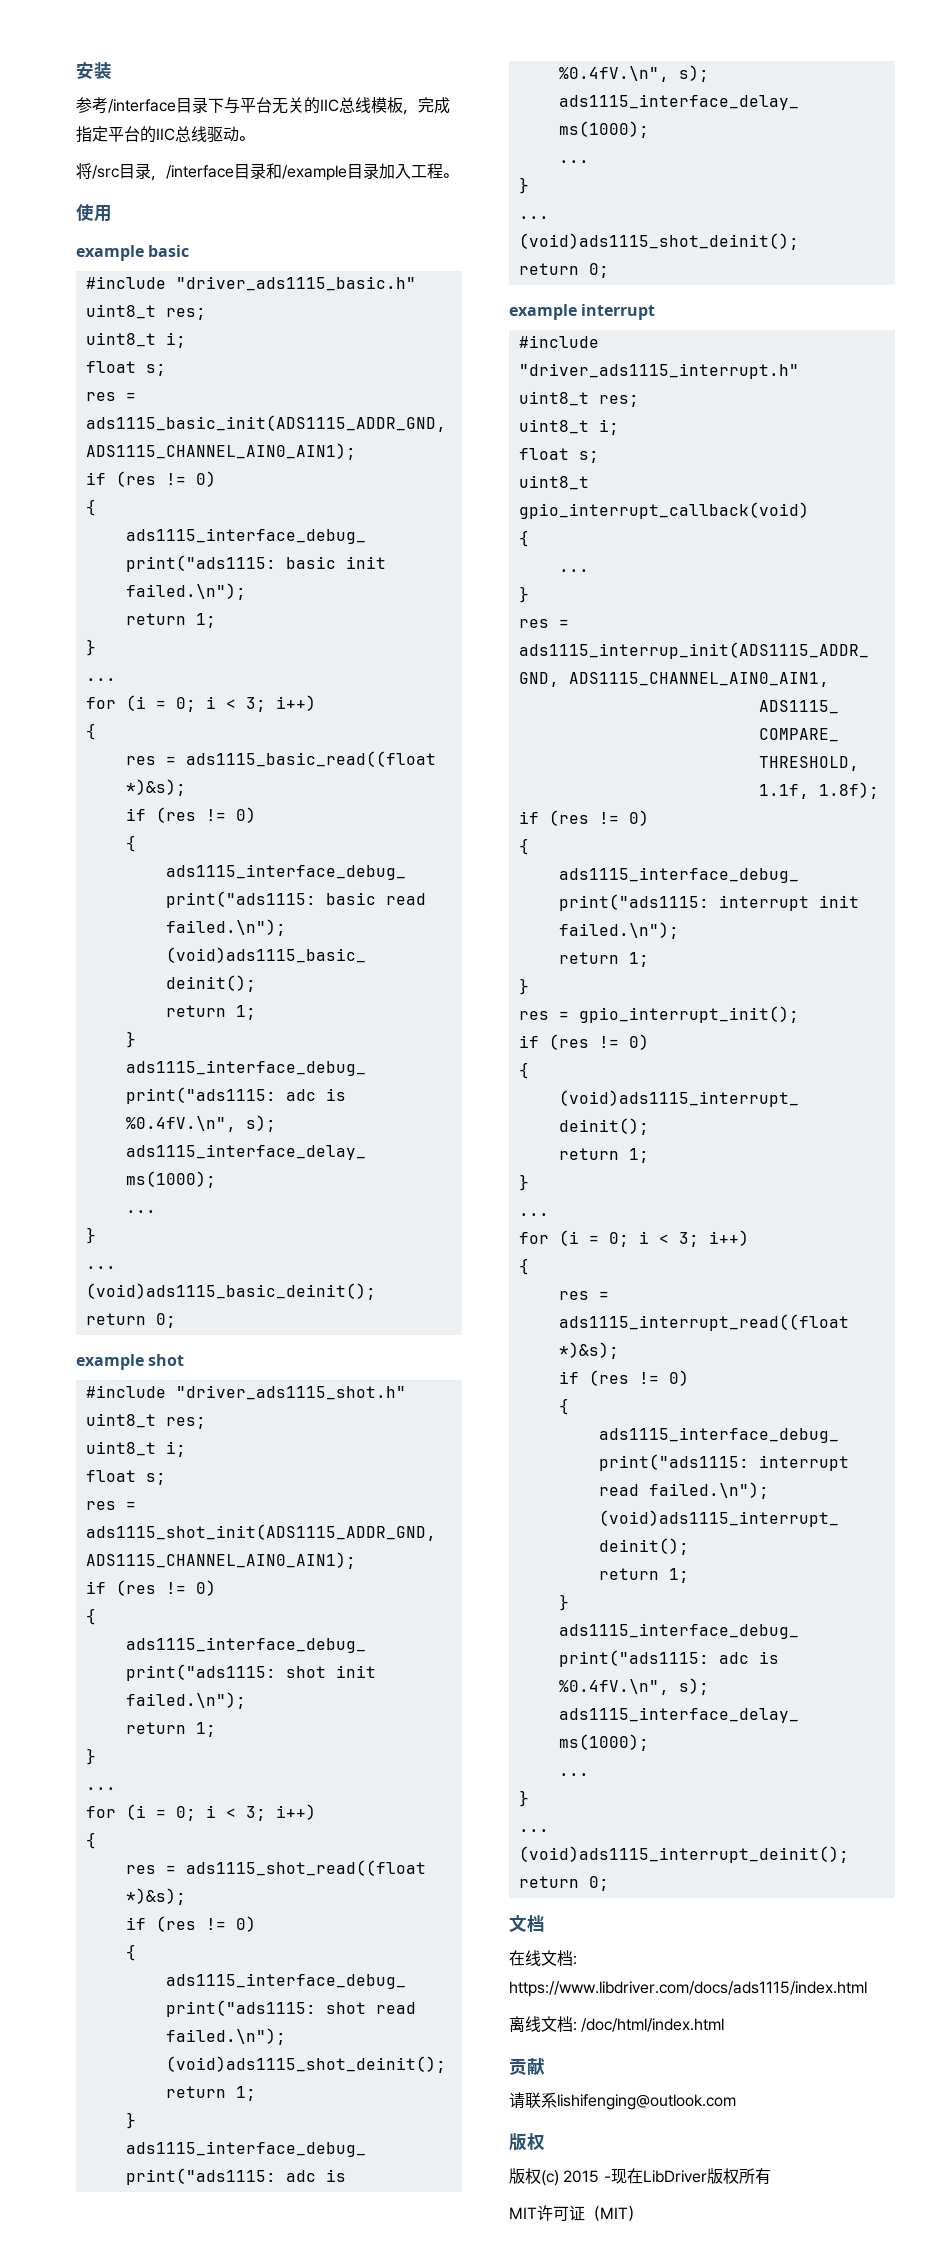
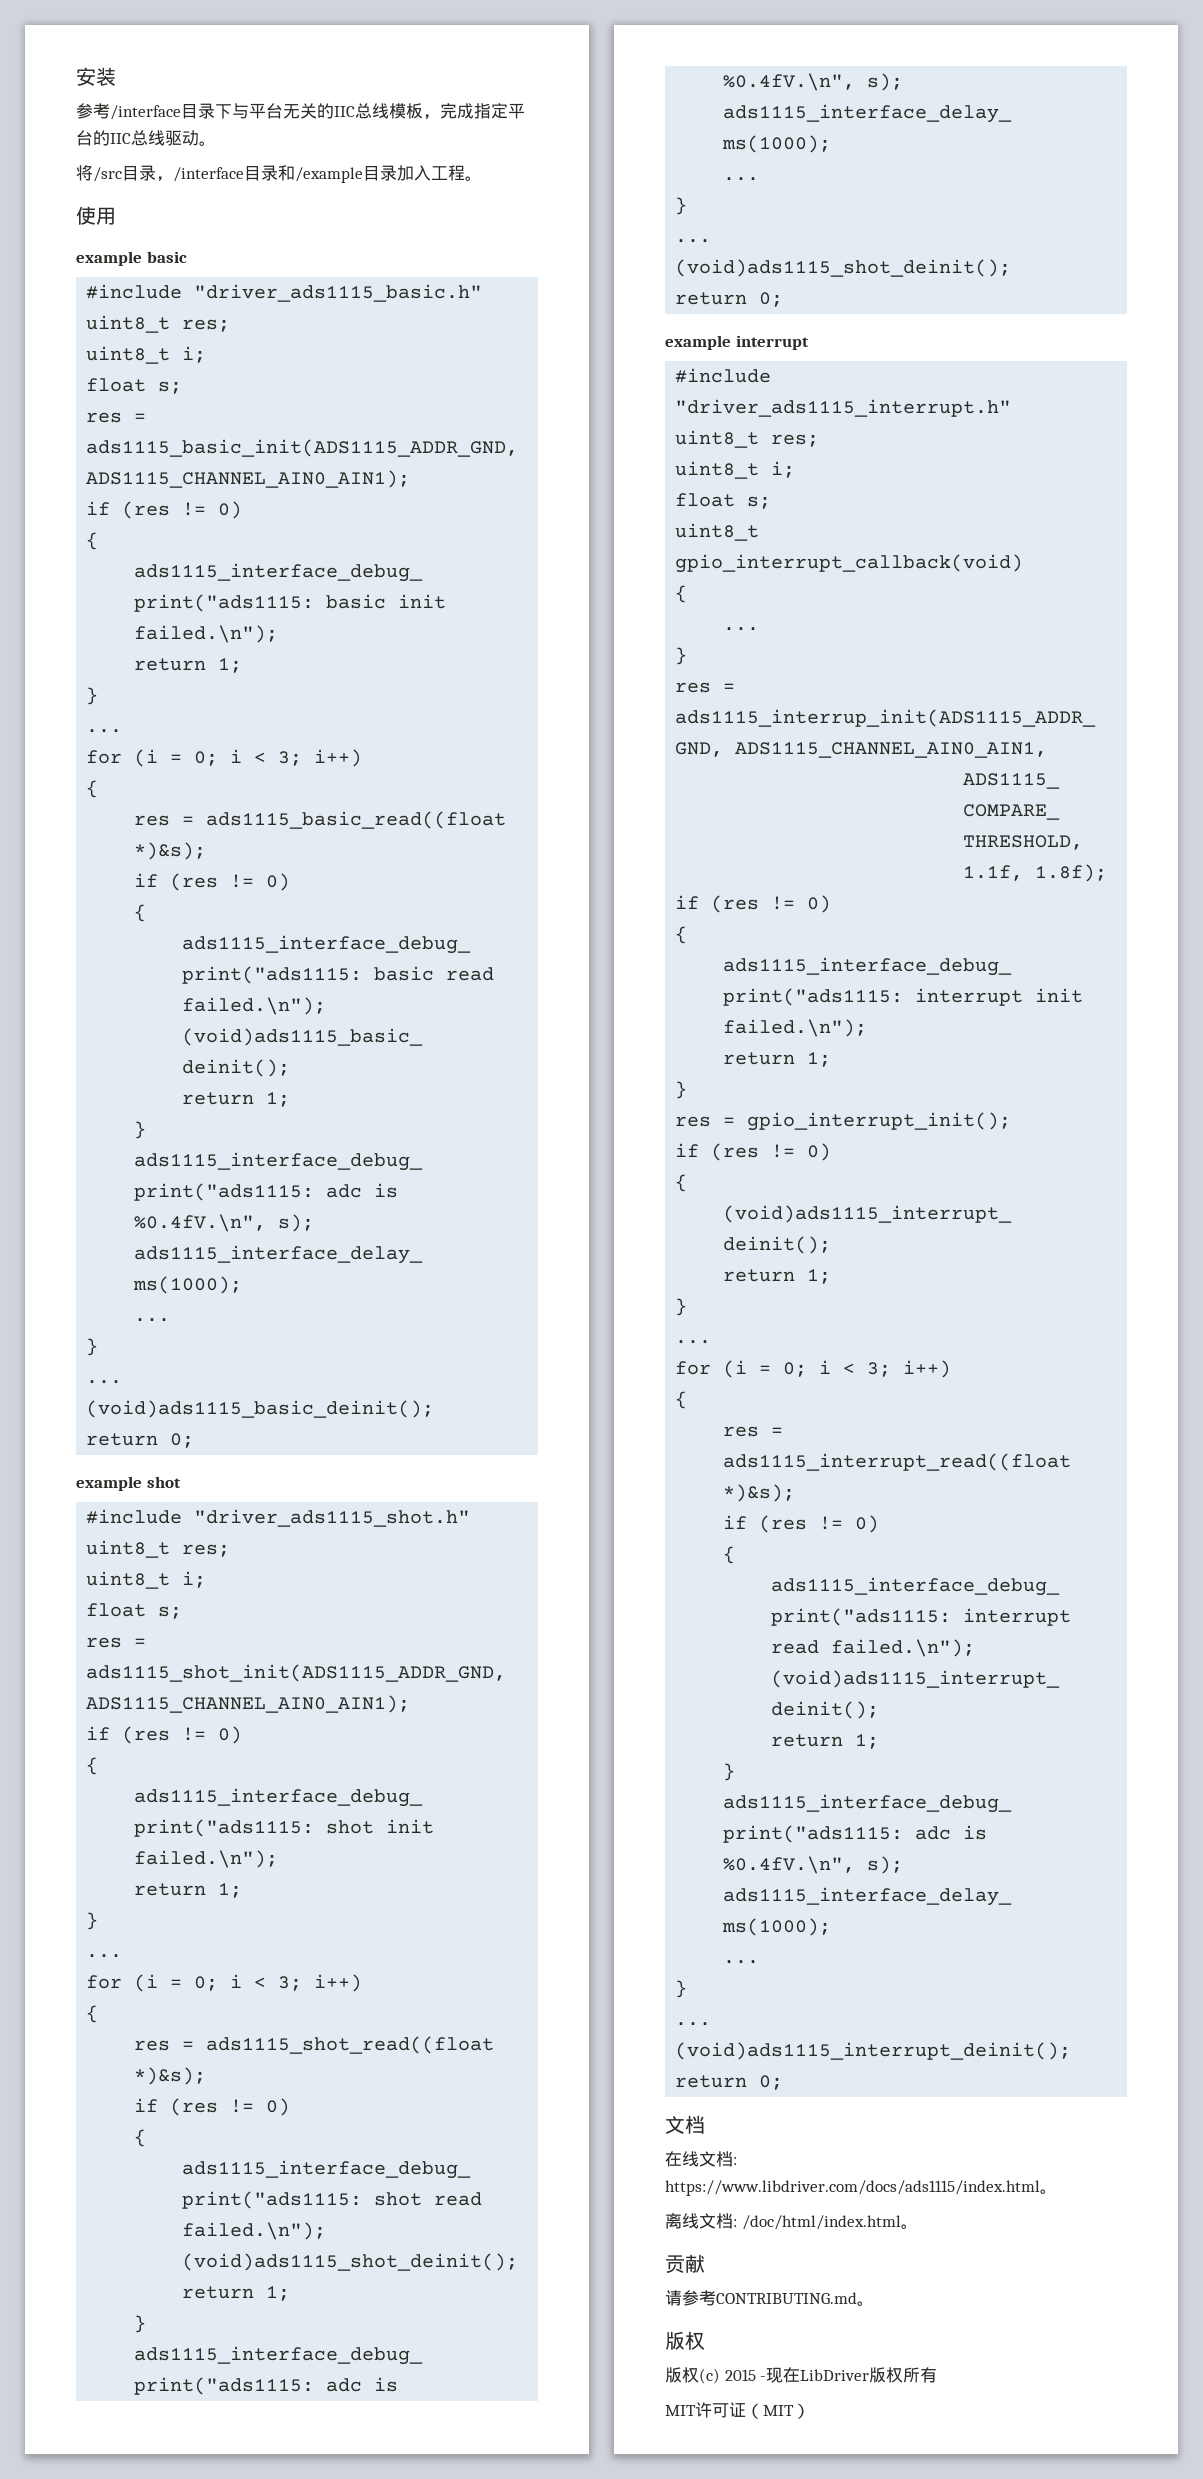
- 在线文档: https://www.libdriver.com/docs/ads1115/index.html
+ 在线文档: https://www.libdriver.com/docs/ads1115/index.html。
- 离线文档: /doc/html/index.html
+ 离线文档: /doc/html/index.html。
- 请联系lishifenging@outlook.com
+ 请参考CONTRIBUTING.md。

